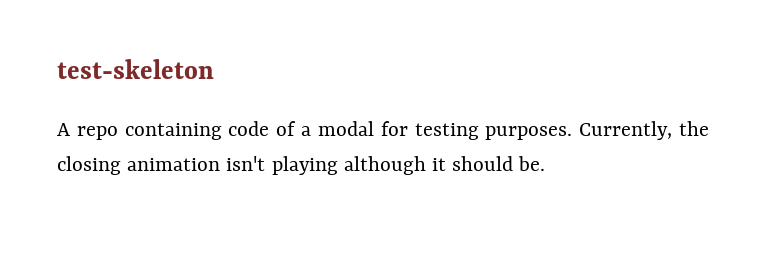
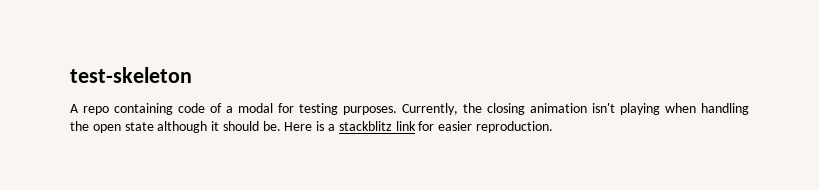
- Currently, the closing animation isn't playing although it should be.
+ Currently, the closing animation isn't playing when handling the open state although it should be. Here is a stackblitz link for easier reproduction.

